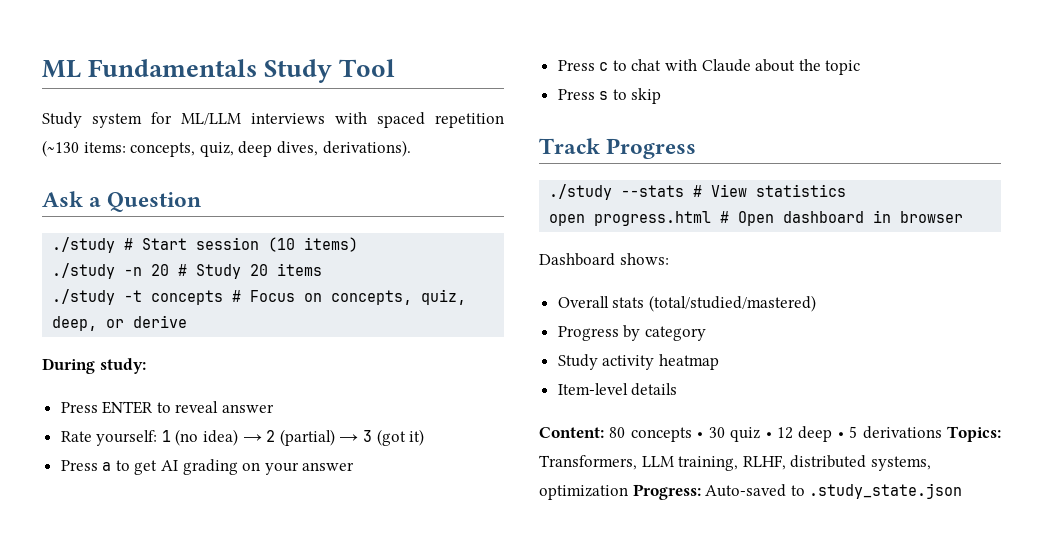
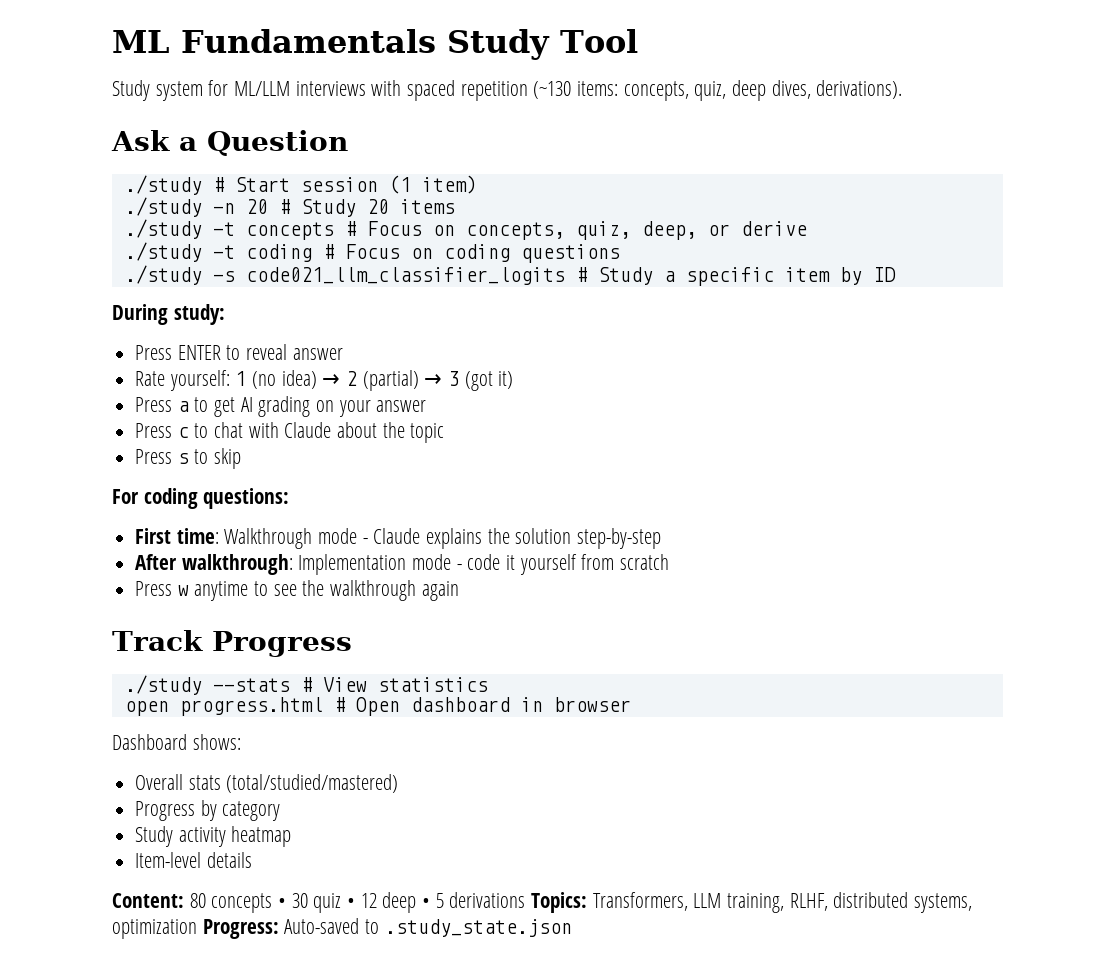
- ./study # Start session (10 items)
+ ./study # Start session (1 item)
+ ./study -t coding # Focus on coding questions
+ ./study -s code021_llm_classifier_logits # Study a specific item by ID
+ For coding questions:
+ First time: Walkthrough mode - Claude explains the solution step-by-step
+ After walkthrough: Implementation mode - code it yourself from scratch
+ Press w anytime to see the walkthrough again

